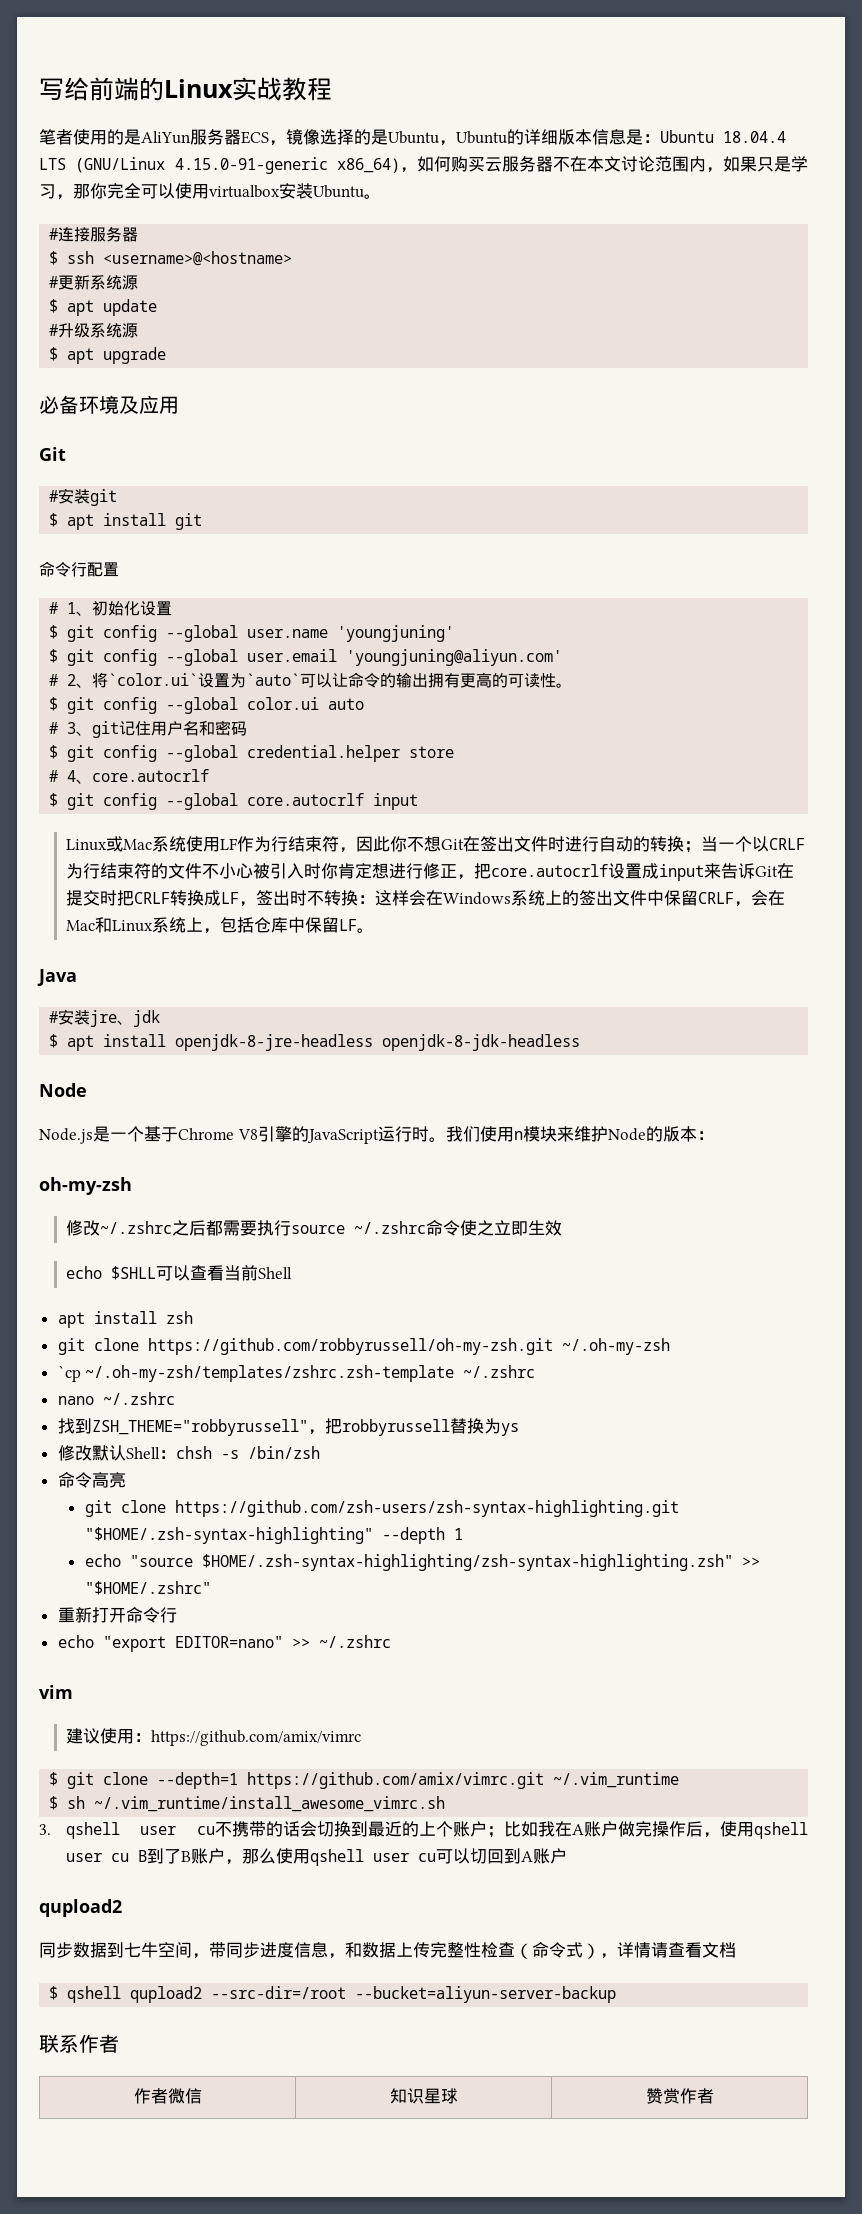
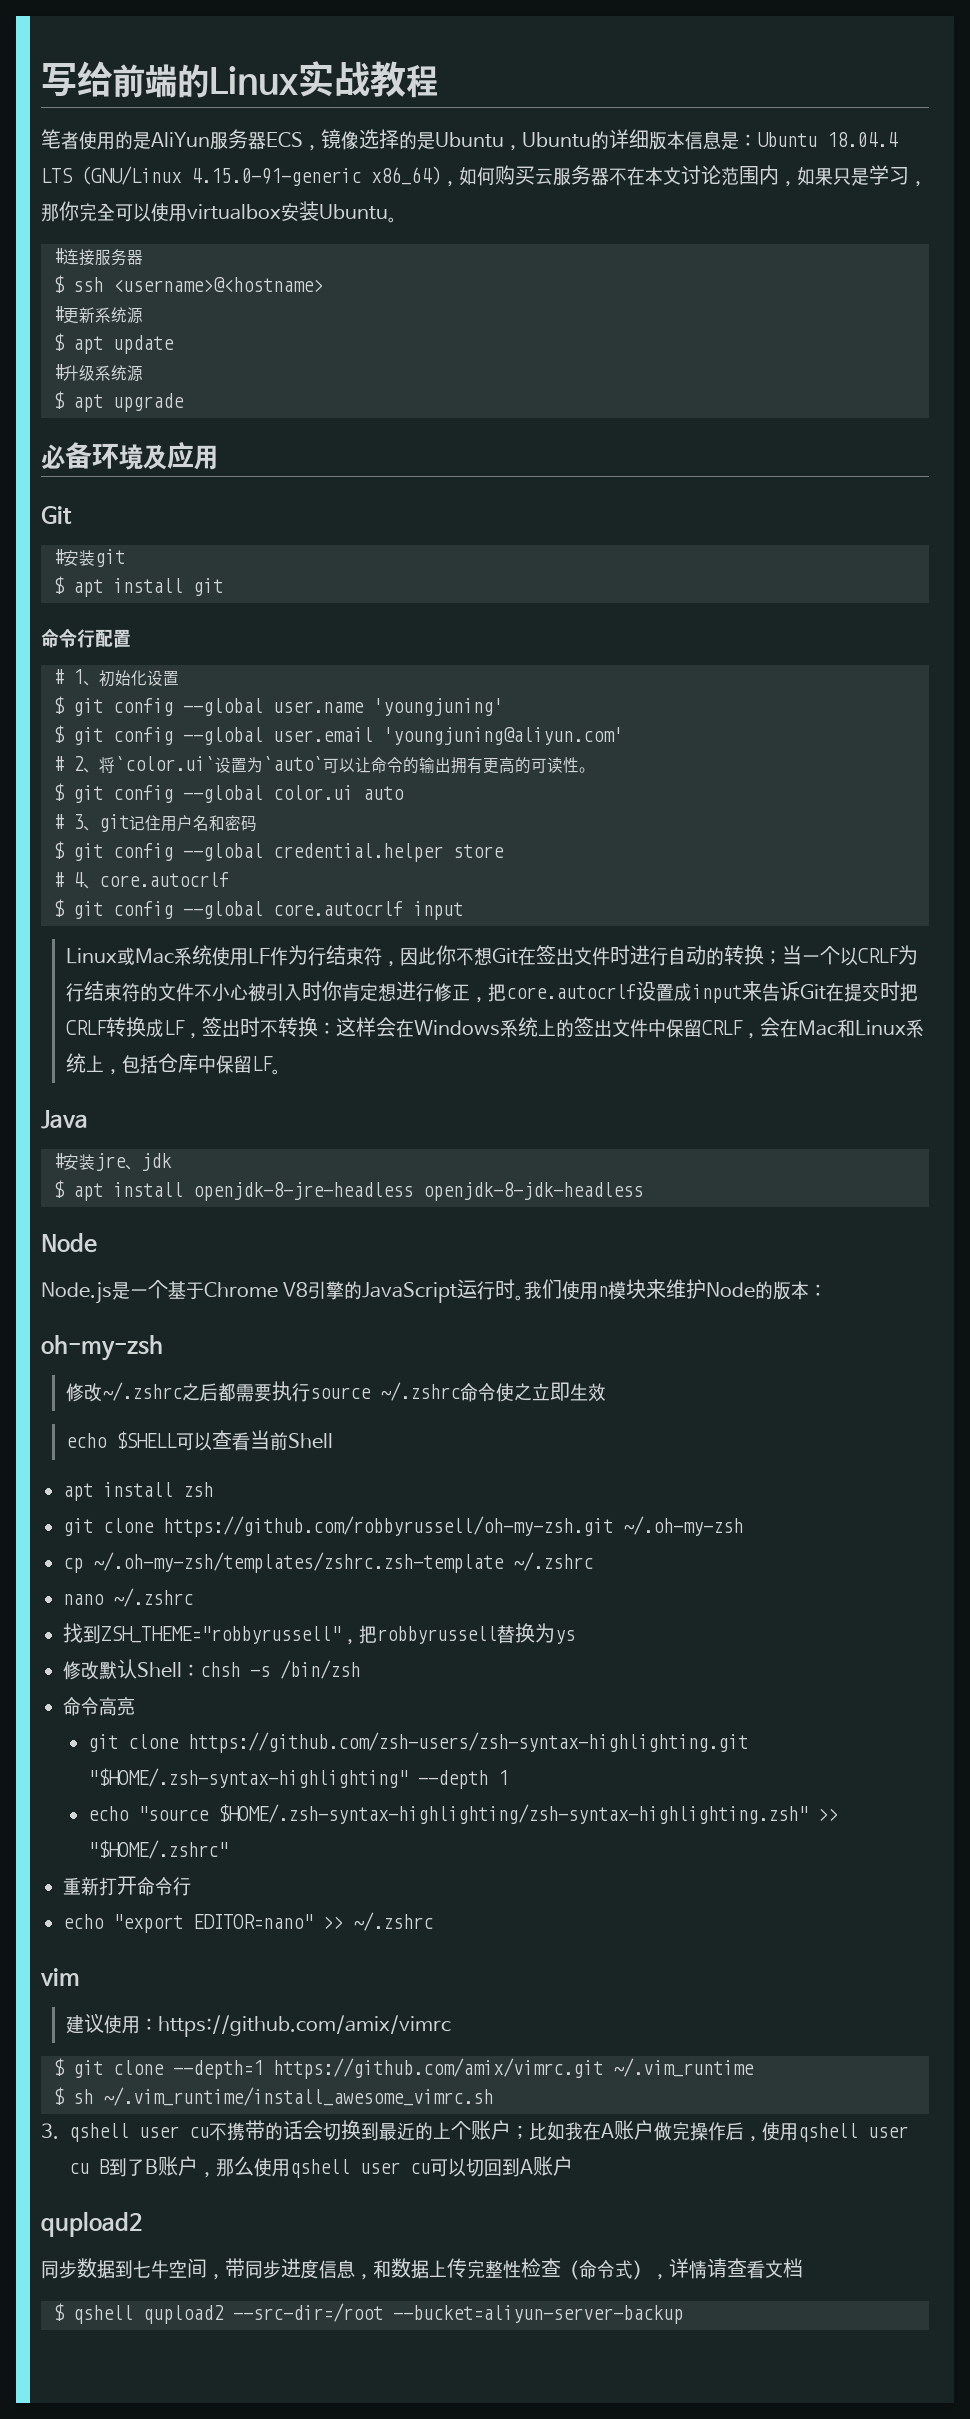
- echo $SHLL可以查看当前Shell
+ echo $SHELL可以查看当前Shell
- `cp ~/.oh-my-zsh/templates/zshrc.zsh-template ~/.zshrc
+ cp ~/.oh-my-zsh/templates/zshrc.zsh-template ~/.zshrc
- 联系作者
- 作者微信 | 知识星球 | 赞赏作者

